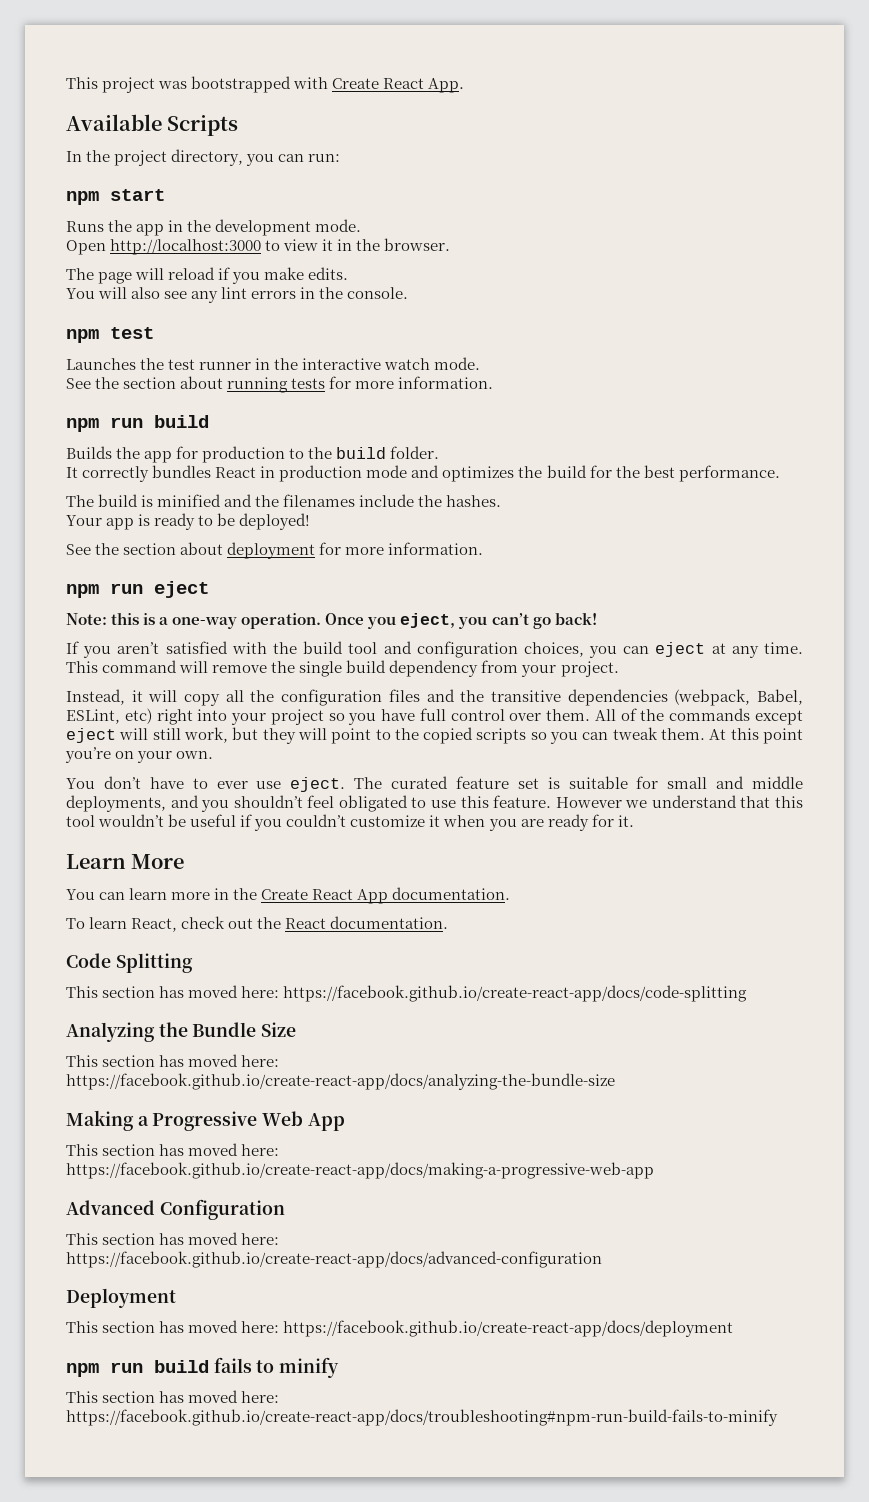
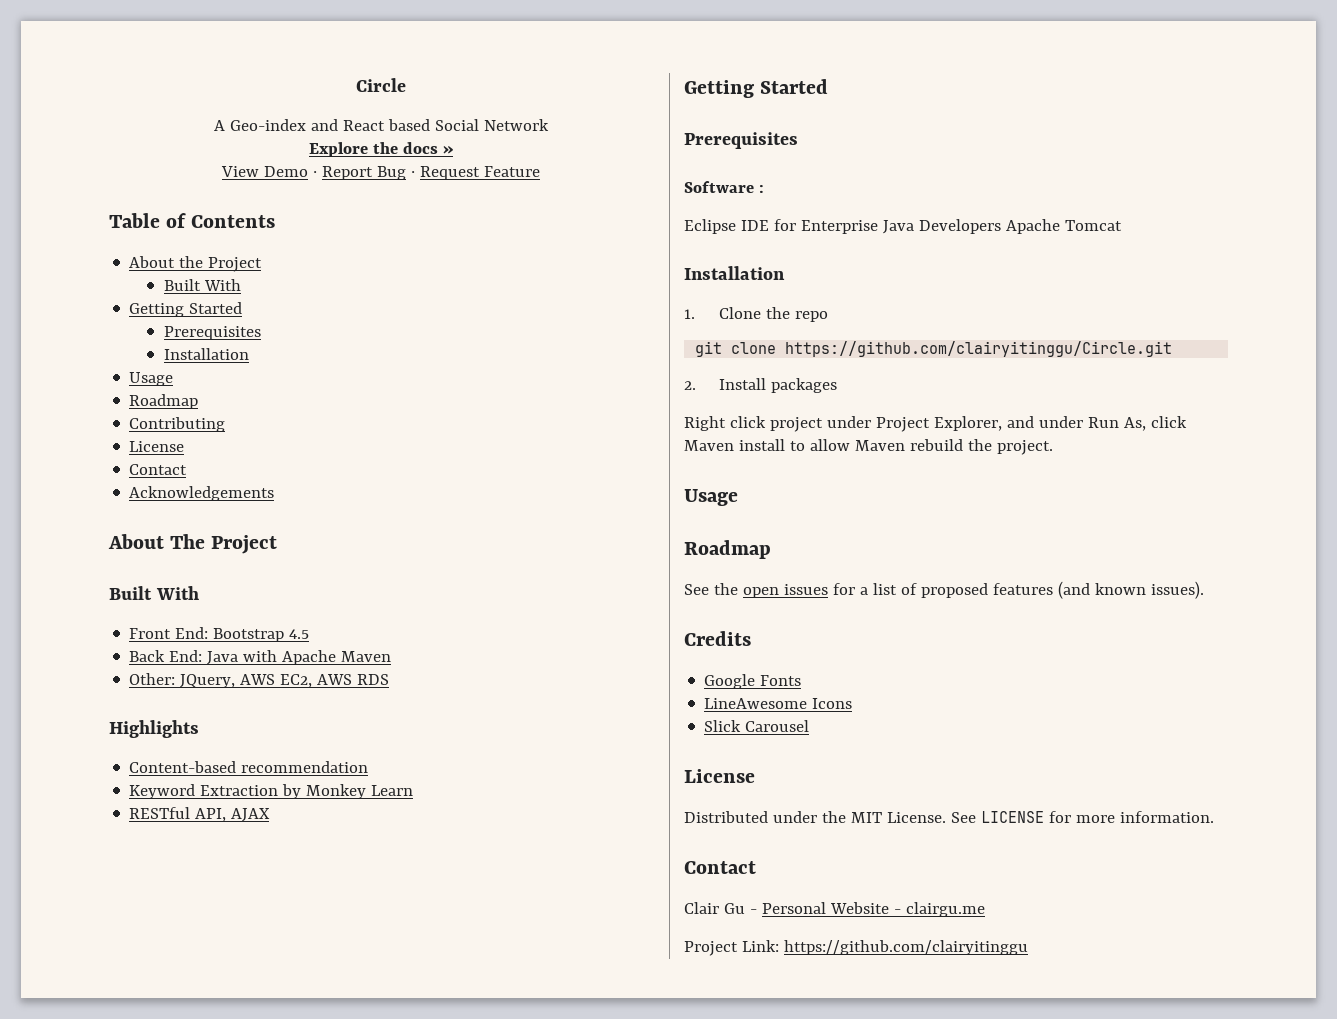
- This project was bootstrapped with Create React App.
- Available Scripts
- In the project directory, you can run:
- npm start
- Runs the app in the development mode.
- Open http://localhost:3000 to view it in the browser.
- The page will reload if you make edits.
- You will also see any lint errors in the console.
- npm test
- Launches the test runner in the interactive watch mode.
- See the section about running tests for more information.
- npm run build
- Builds the app for production to the build folder.
- It correctly bundles React in production mode and optimizes the build for the best performance.
- The build is minified and the filenames include the hashes.
- Your app is ready to be deployed!
- See the section about deployment for more information.
- npm run eject
- Note: this is a one-way operation. Once you eject, you can’t go back!
- If you aren’t satisfied with the build tool and configuration choices, you can eject at any time. This command will remove the single build dependency from your project.
- Instead, it will copy all the configuration files and the transitive dependencies (webpack, Babel, ESLint, etc) right into your project so you have full control over them. All of the commands except eject will still work, but they will point to the copied scripts so you can tweak them. At this point you’re on your own.
- You don’t have to ever use eject. The curated feature set is suitable for small and middle deployments, and you shouldn’t feel obligated to use this feature. However we understand that this tool wouldn’t be useful if you couldn’t customize it when you are ready for it.
- Learn More
- You can learn more in the Create React App documentation.
- To learn React, check out the React documentation.
- Code Splitting
- This section has moved here: https://facebook.github.io/create-react-app/docs/code-splitting
- Analyzing the Bundle Size
- This section has moved here: https://facebook.github.io/create-react-app/docs/analyzing-the-bundle-size
- Making a Progressive Web App
- This section has moved here: https://facebook.github.io/create-react-app/docs/making-a-progressive-web-app
- Advanced Configuration
- This section has moved here: https://facebook.github.io/create-react-app/docs/advanced-configuration
- Deployment
- This section has moved here: https://facebook.github.io/create-react-app/docs/deployment
- npm run build fails to minify
- This section has moved here: https://facebook.github.io/create-react-app/docs/troubleshooting#npm-run-build-fails-to-minify
+ Circle
+ A Geo-index and React based Social Network
+ Explore the docs »
+ View Demo · Report Bug · Request Feature
+ Table of Contents
+ About the Project
+ Built With
+ Getting Started
+ Prerequisites
+ Installation
+ Usage
+ Roadmap
+ Contributing
+ License
+ Contact
+ Acknowledgements
+ About The Project
+ Built With
+ Front End: Bootstrap 4.5
+ Back End: Java with Apache Maven
+ Other: JQuery, AWS EC2, AWS RDS
+ Highlights
+ Content-based recommendation
+ Keyword Extraction by Monkey Learn
+ RESTful API, AJAX
+ Getting Started
+ Prerequisites
+ Software :
+ Eclipse IDE for Enterprise Java Developers Apache Tomcat
+ Installation
+ 1. Clone the repo
+ git clone https://github.com/clairyitinggu/Circle.git
+ 2. Install packages
+ Right click project under Project Explorer, and under Run As, click Maven install to allow Maven rebuild the project.
+ Usage
+ Roadmap
+ See the open issues for a list of proposed features (and known issues).
+ Credits
+ Google Fonts
+ LineAwesome Icons
+ Slick Carousel
+ License
+ Distributed under the MIT License. See LICENSE for more information.
+ Contact
+ Clair Gu - Personal Website - clairgu.me
+ Project Link: https://github.com/clairyitinggu

